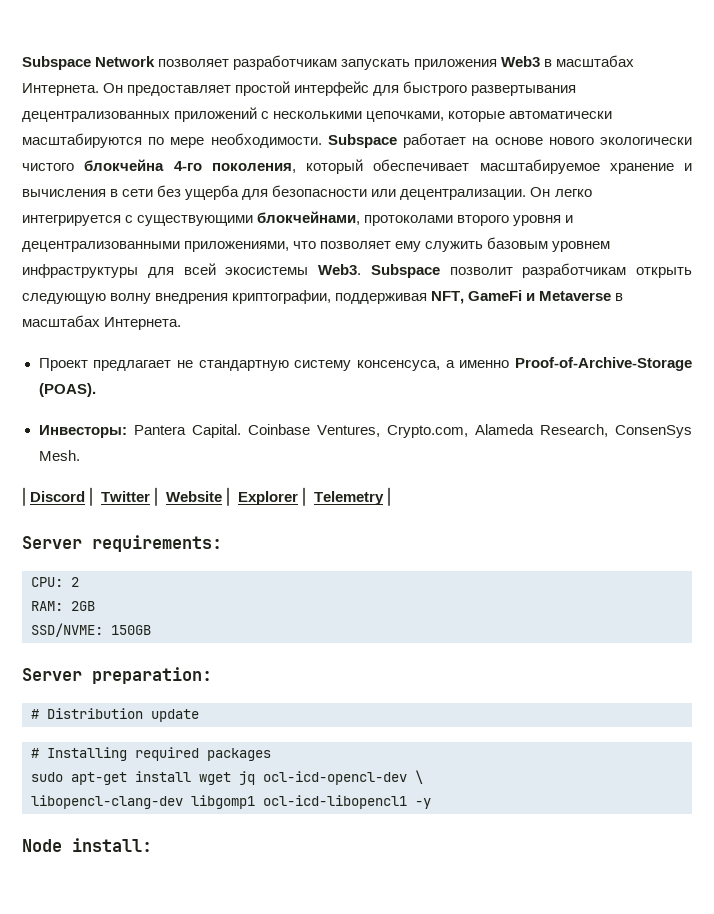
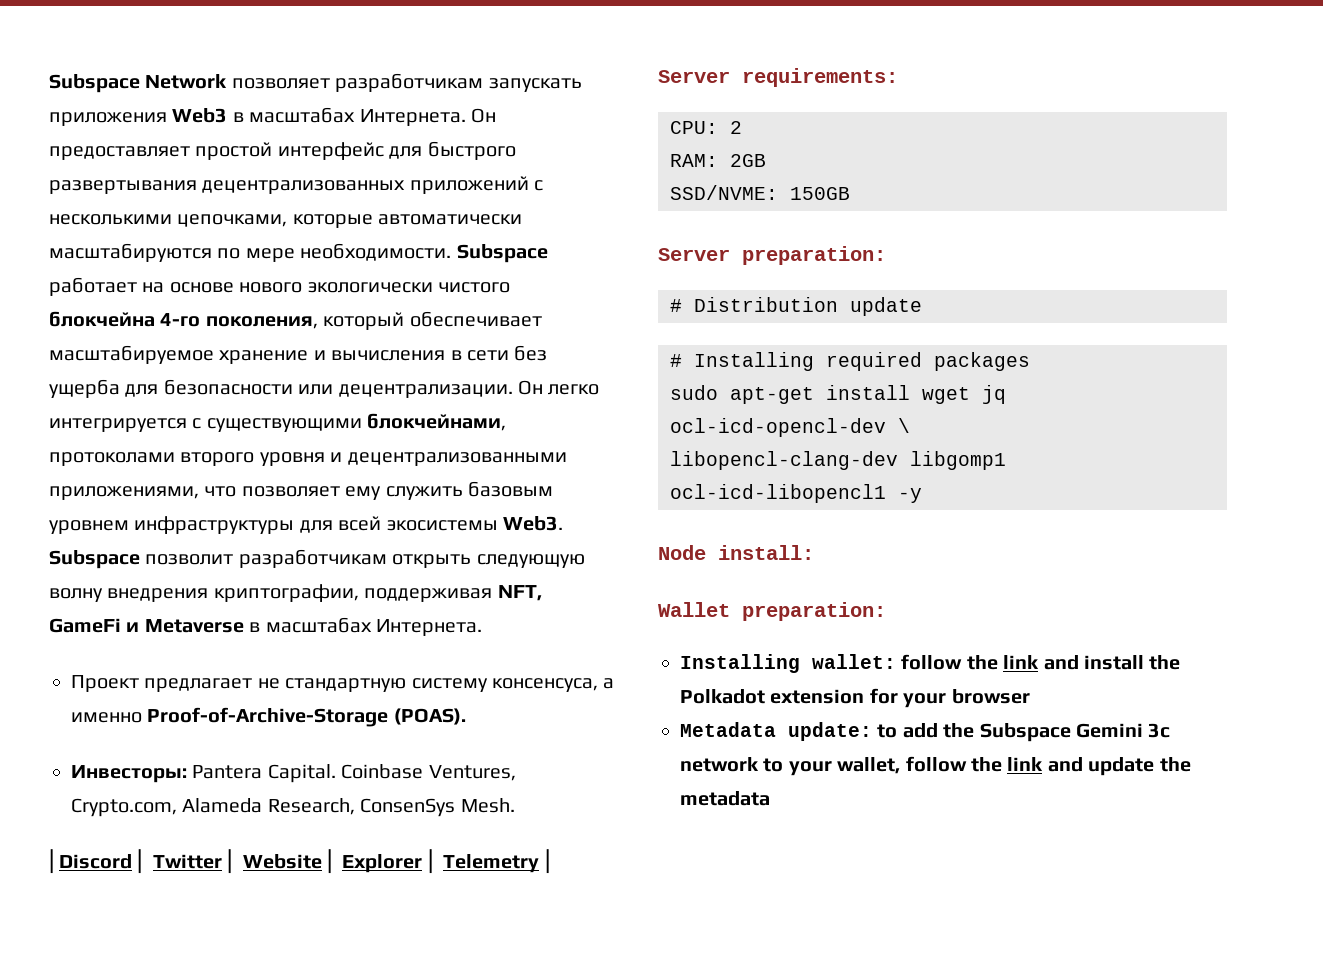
+ Wallet preparation:
+ Installing wallet: follow the link and install the Polkadot extension for your browser
+ Metadata update: to add the Subspace Gemini 3c network to your wallet, follow the link and update the metadata

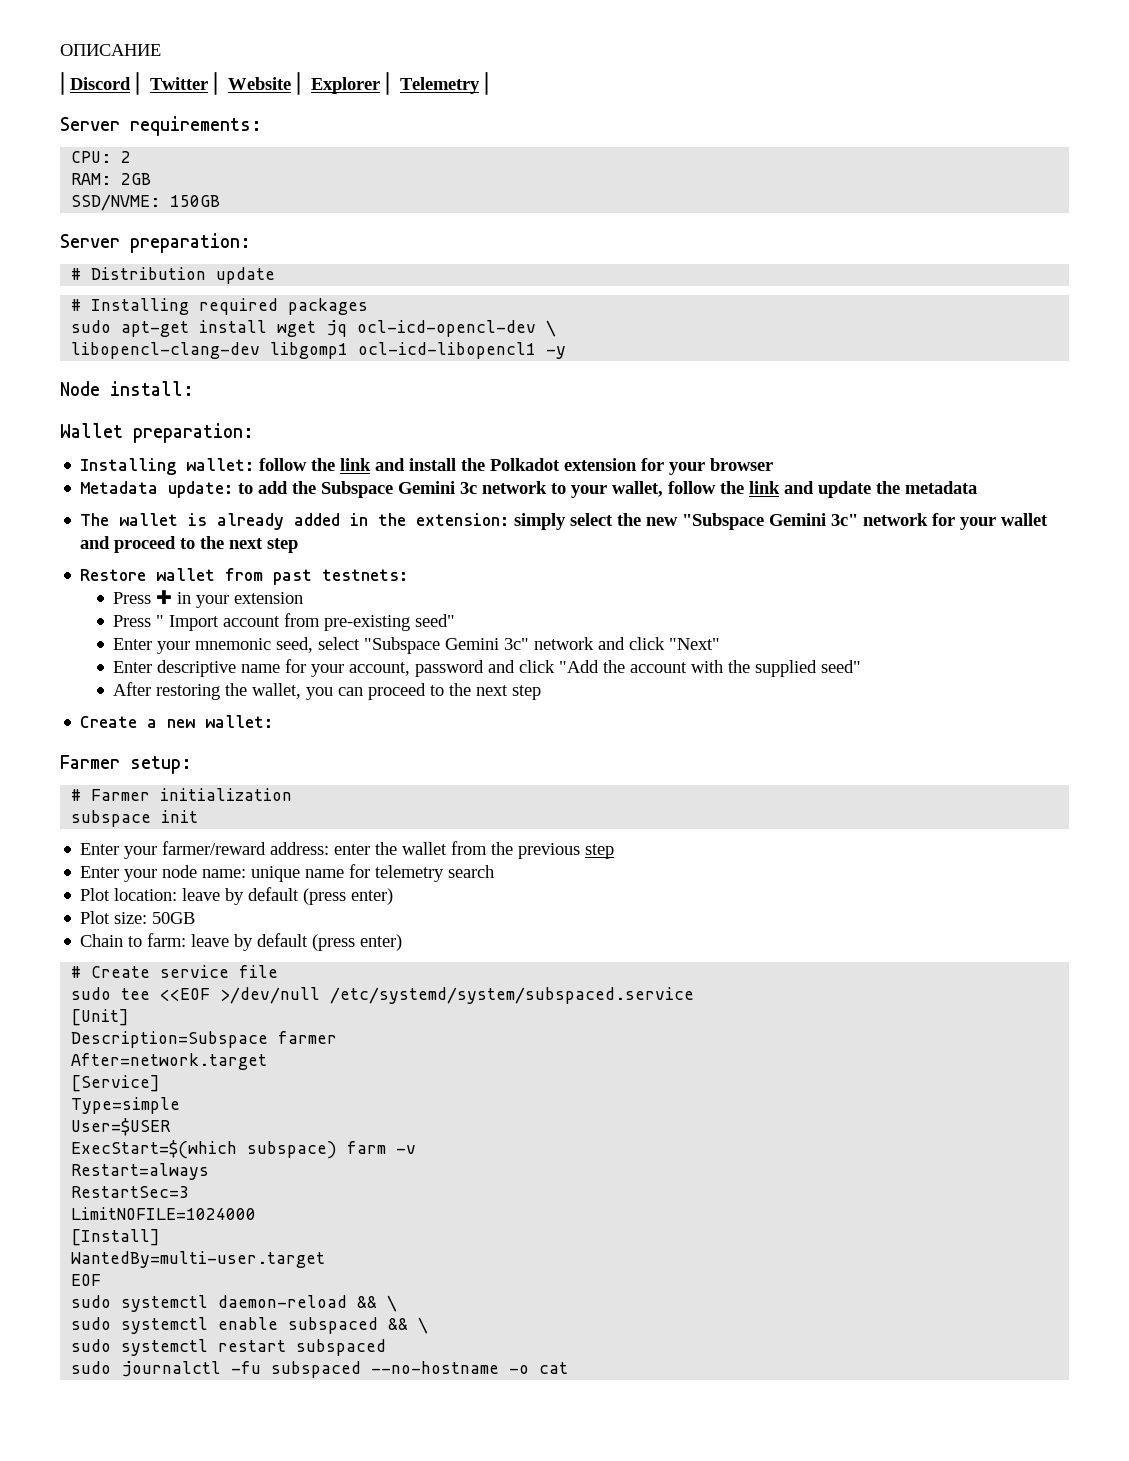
- Subspace Network позволяет разработчикам запускать приложения Web3 в масштабах Интернета. Он предоставляет простой интерфейс для быстрого развертывания децентрализованных приложений с несколькими цепочками, которые автоматически масштабируются по мере необходимости. Subspace работает на основе нового экологически чистого блокчейна 4-го поколения, который обеспечивает масштабируемое хранение и вычисления в сети без ущерба для безопасности или децентрализации. Он легко интегрируется с существующими блокчейнами, протоколами второго уровня и децентрализованными приложениями, что позволяет ему служить базовым уровнем инфраструктуры для всей экосистемы Web3. Subspace позволит разработчикам открыть следующую волну внедрения криптографии, поддерживая NFT, GameFi и Metaverse в масштабах Интернета.
- Проект предлагает не стандартную систему консенсуса, а именно Proof-of-Archive-Storage (POAS).
- Инвесторы: Pantera Capital. Coinbase Ventures, Crypto.com, Alameda Research, ConsenSys Mesh.
+ ОПИСАНИЕ
+ The wallet is already added in the extension: simply select the new "Subspace Gemini 3c" network for your wallet and proceed to the next step
+ Restore wallet from past testnets:
+ Press ✚ in your extension
+ Press " Import account from pre-existing seed"
+ Enter your mnemonic seed, select "Subspace Gemini 3c" network and click "Next"
+ Enter descriptive name for your account, password and click "Add the account with the supplied seed"
+ After restoring the wallet, you can proceed to the next step
+ Create a new wallet:
+ Farmer setup:
+ # Farmer initialization
+ subspace init
+ Enter your farmer/reward address: enter the wallet from the previous step
+ Enter your node name: unique name for telemetry search
+ Plot location: leave by default (press enter)
+ Plot size: 50GB
+ Chain to farm: leave by default (press enter)
+ # Create service file
+ sudo tee <<EOF >/dev/null /etc/systemd/system/subspaced.service
+ [Unit]
+ Description=Subspace farmer
+ After=network.target
+ [Service]
+ Type=simple
+ User=$USER
+ ExecStart=$(which subspace) farm -v
+ Restart=always
+ RestartSec=3
+ LimitNOFILE=1024000
+ [Install]
+ WantedBy=multi-user.target
+ EOF
+ sudo systemctl daemon-reload && \
+ sudo systemctl enable subspaced && \
+ sudo systemctl restart subspaced
+ sudo journalctl -fu subspaced --no-hostname -o cat

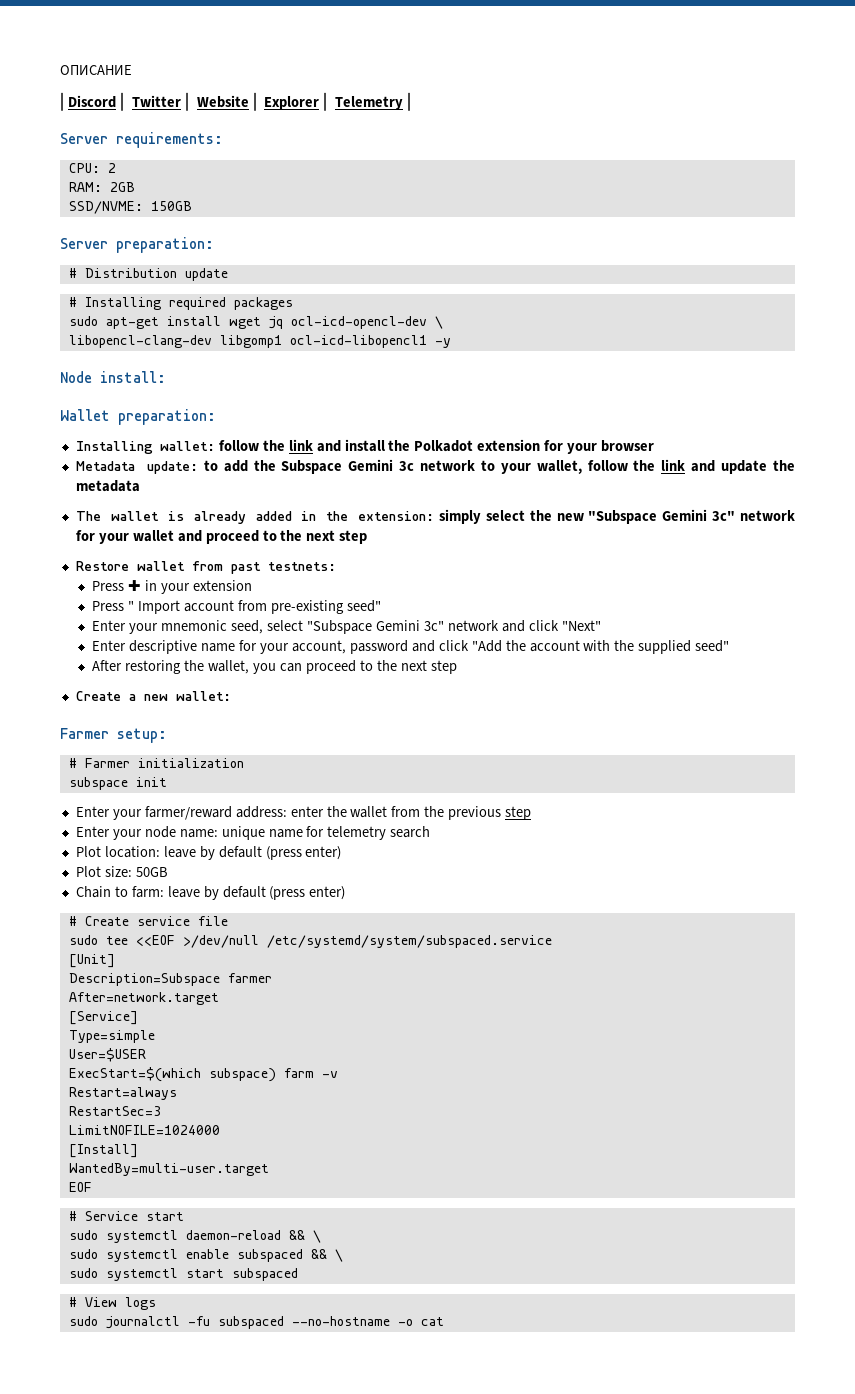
+ # Service start
- sudo systemctl restart subspaced
+ sudo systemctl start subspaced
+ # View logs

